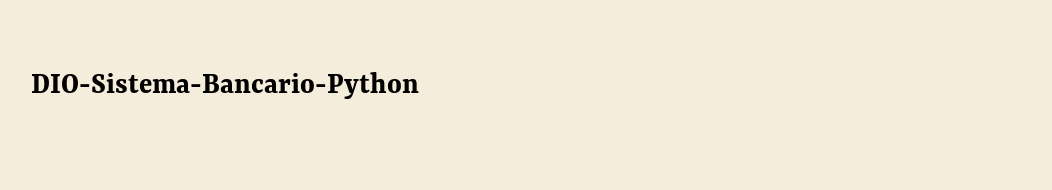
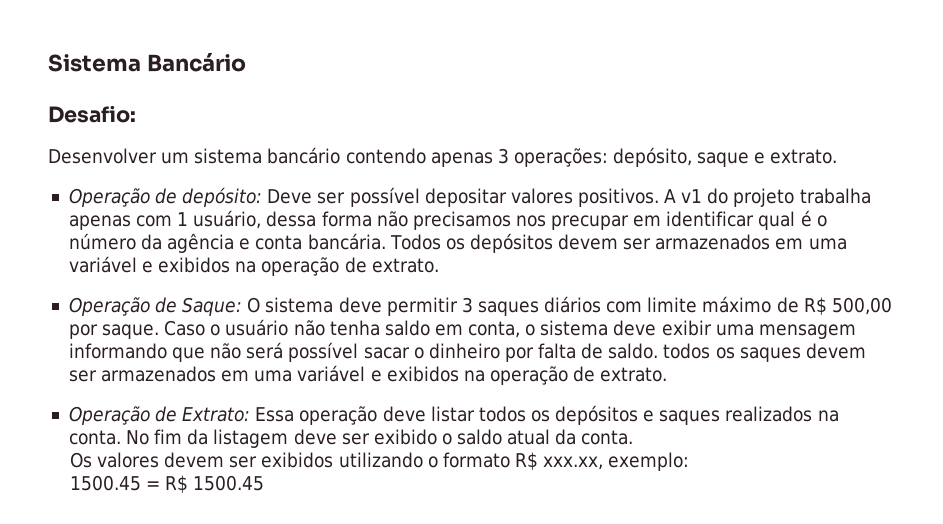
- DIO-Sistema-Bancario-Python
+ Sistema Bancário
+ Desafio:
+ Desenvolver um sistema bancário contendo apenas 3 operações: depósito, saque e extrato.
+ Operação de depósito: Deve ser possível depositar valores positivos. A v1 do projeto trabalha apenas com 1 usuário, dessa forma não precisamos nos precupar em identificar qual é o número da agência e conta bancária. Todos os depósitos devem ser armazenados em uma variável e exibidos na operação de extrato.
+ Operação de Saque: O sistema deve permitir 3 saques diários com limite máximo de R$ 500,00 por saque. Caso o usuário não tenha saldo em conta, o sistema deve exibir uma mensagem informando que não será possível sacar o dinheiro por falta de saldo. todos os saques devem ser armazenados em uma variável e exibidos na operação de extrato.
+ Operação de Extrato: Essa operação deve listar todos os depósitos e saques realizados na conta. No fim da listagem deve ser exibido o saldo atual da conta.
+ Os valores devem ser exibidos utilizando o formato R$ xxx.xx, exemplo:
+ 1500.45 = R$ 1500.45

